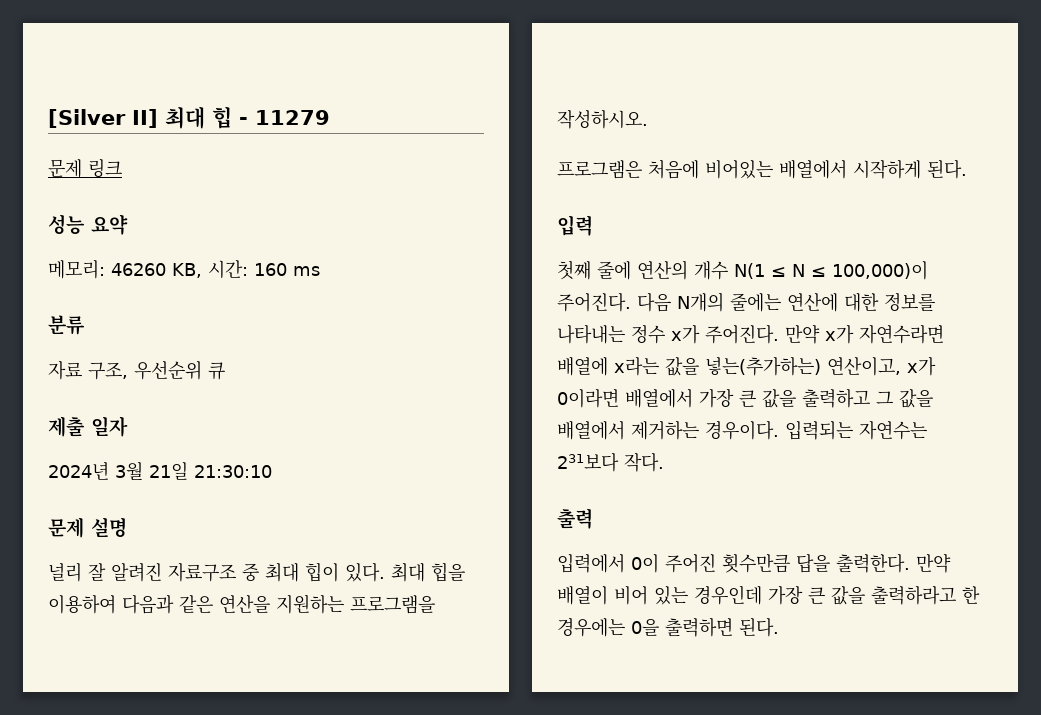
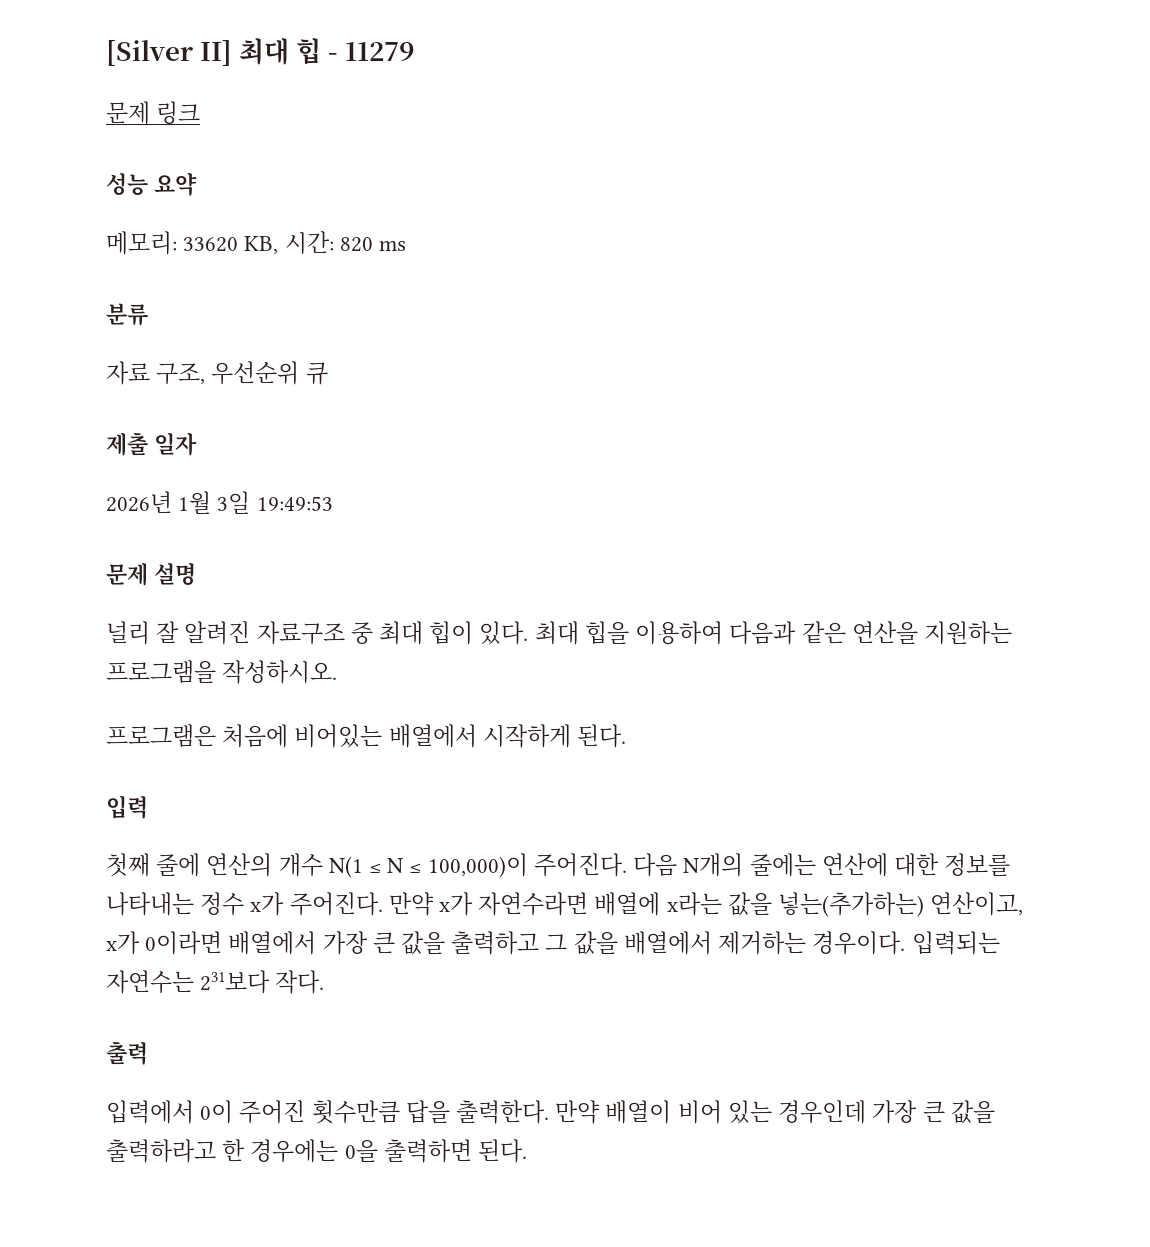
- 메모리: 46260 KB, 시간: 160 ms
+ 메모리: 33620 KB, 시간: 820 ms
- 2024년 3월 21일 21:30:10
+ 2026년 1월 3일 19:49:53

